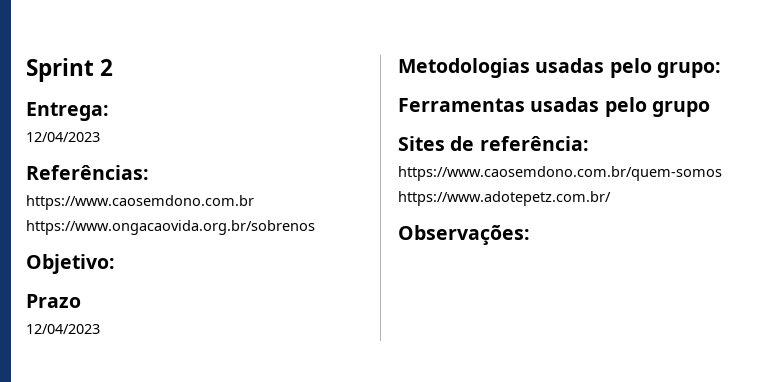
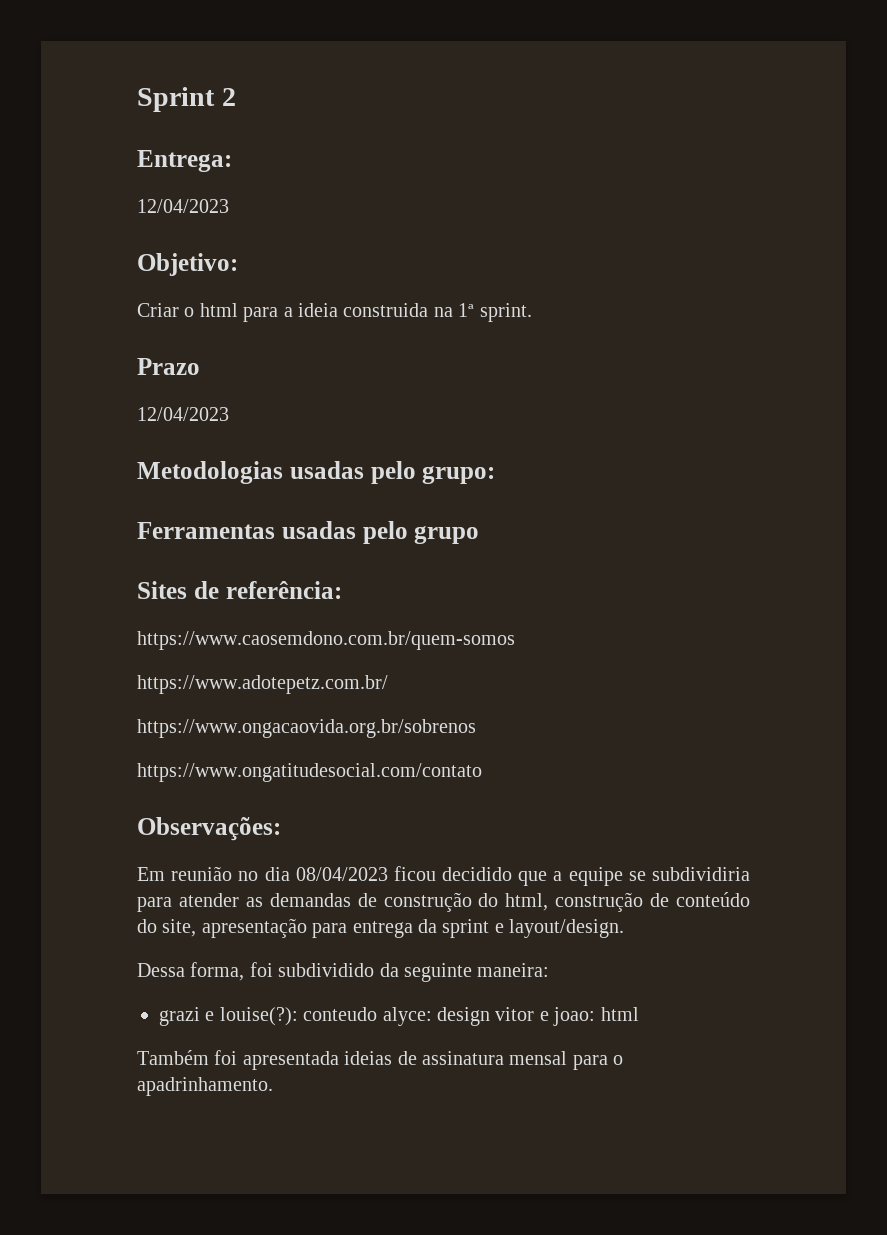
- Referências:
- https://www.caosemdono.com.br
- https://www.ongacaovida.org.br/sobrenos
  Objetivo:
+ Criar o html para a ideia construida na 1ª sprint.
+ https://www.ongacaovida.org.br/sobrenos
+ https://www.ongatitudesocial.com/contato
+ Em reunião no dia 08/04/2023 ficou decidido que a equipe se subdividiria para atender as demandas de construção do html, construção de conteúdo do site, apresentação para entrega da sprint e layout/design.
+ Dessa forma, foi subdividido da seguinte maneira:
+ grazi e louise(?): conteudo alyce: design vitor e joao: html
+ Também foi apresentada ideias de assinatura mensal para o apadrinhamento.

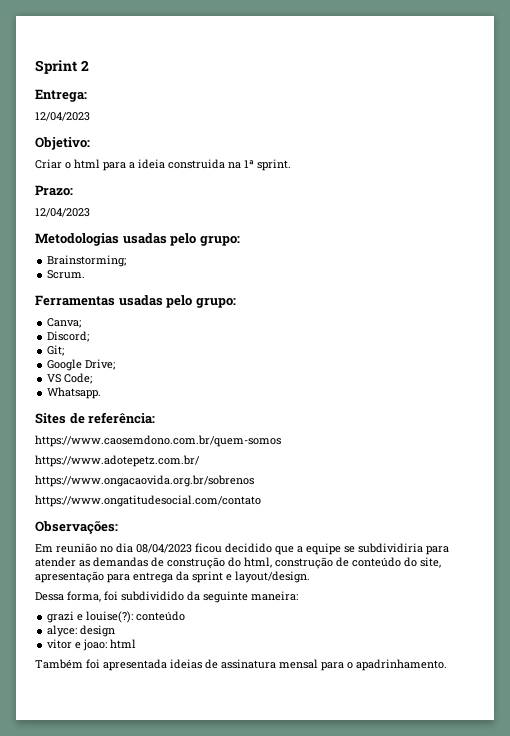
- Prazo
+ Prazo:
+ Brainstorming;
+ Scrum.
- Ferramentas usadas pelo grupo
+ Ferramentas usadas pelo grupo:
+ Canva;
+ Discord;
+ Git;
+ Google Drive;
+ VS Code;
+ Whatsapp.
- grazi e louise(?): conteudo alyce: design vitor e joao: html
+ grazi e louise(?): conteúdo
+ alyce: design
+ vitor e joao: html

